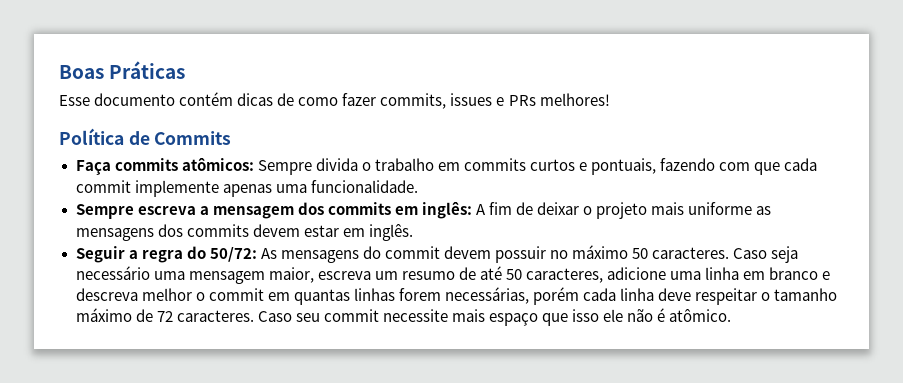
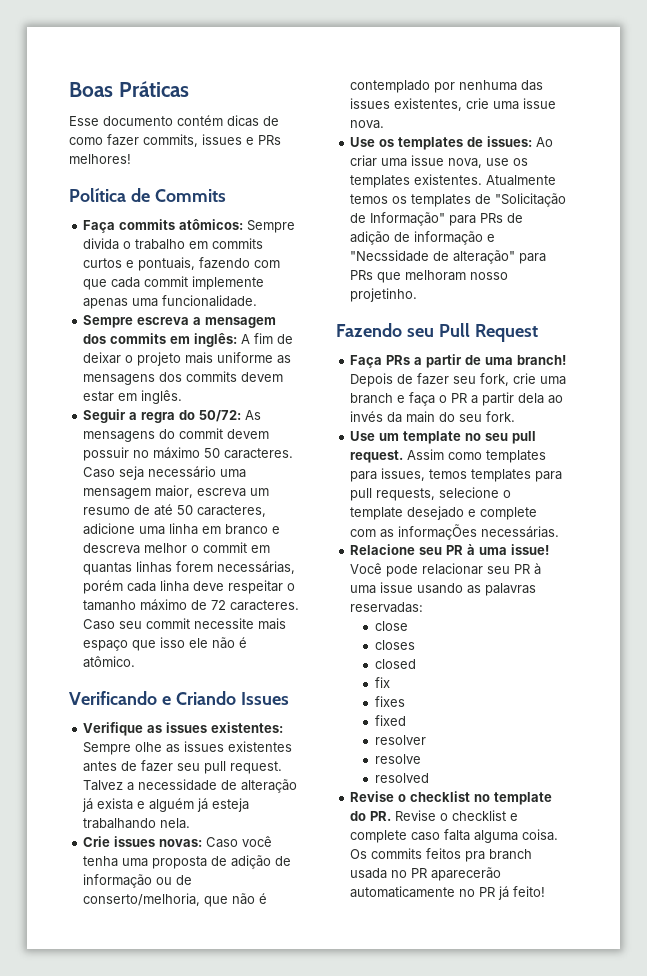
+ Verificando e Criando Issues
+ Verifique as issues existentes: Sempre olhe as issues existentes antes de fazer seu pull request. Talvez a necessidade de alteração já exista e alguém já esteja trabalhando nela.
+ Crie issues novas: Caso você tenha uma proposta de adição de informação ou de conserto/melhoria, que não é contemplado por nenhuma das issues existentes, crie uma issue nova.
+ Use os templates de issues: Ao criar uma issue nova, use os templates existentes. Atualmente temos os templates de "Solicitação de Informação" para PRs de adição de informação e "Necssidade de alteração" para PRs que melhoram nosso projetinho.
+ Fazendo seu Pull Request
+ Faça PRs a partir de uma branch! Depois de fazer seu fork, crie uma branch e faça o PR a partir dela ao invés da main do seu fork.
+ Use um template no seu pull request. Assim como templates para issues, temos templates para pull requests, selecione o template desejado e complete com as informaçÕes necessárias.
+ Relacione seu PR à uma issue! Você pode relacionar seu PR à uma issue usando as palavras reservadas:
+ close
+ closes
+ closed
+ fix
+ fixes
+ fixed
+ resolver
+ resolve
+ resolved
+ Revise o checklist no template do PR. Revise o checklist e complete caso falta alguma coisa. Os commits feitos pra branch usada no PR aparecerão automaticamente no PR já feito!

